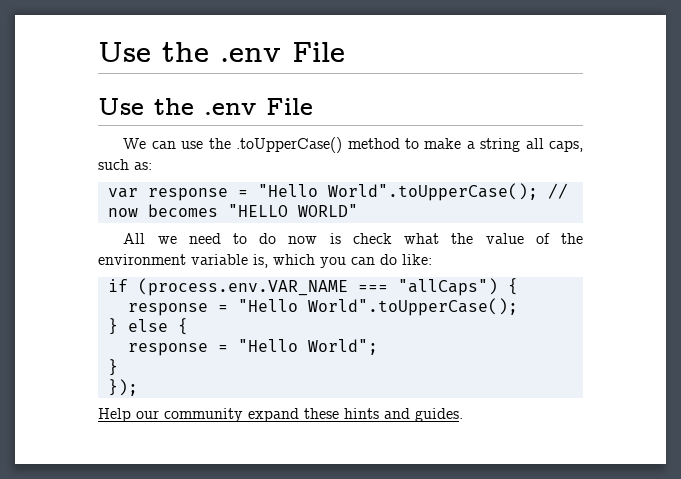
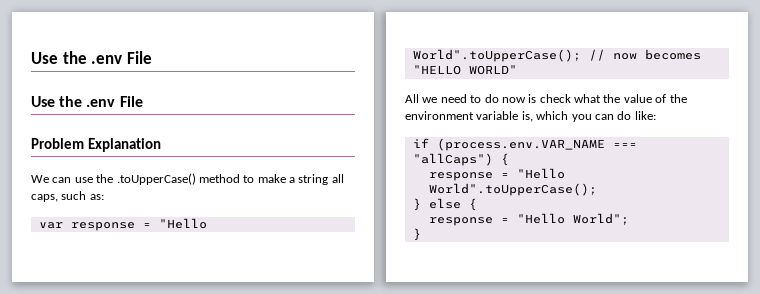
+ Problem Explanation
- });
- Help our community expand these hints and guides.

